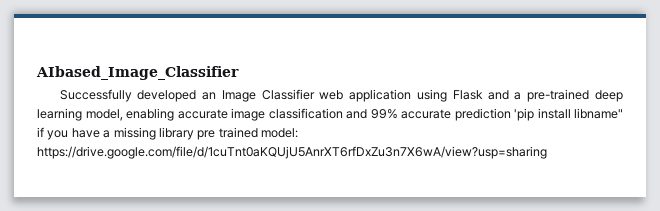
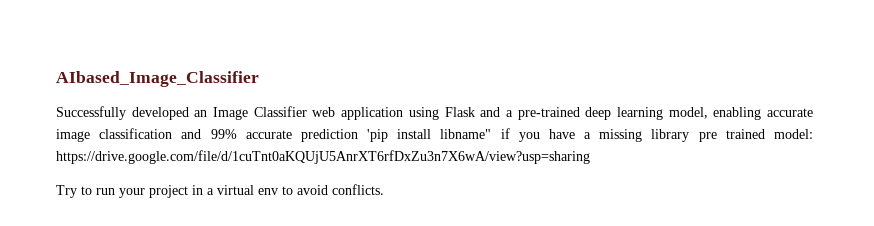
+ Try to run your project in a virtual env to avoid conflicts.

